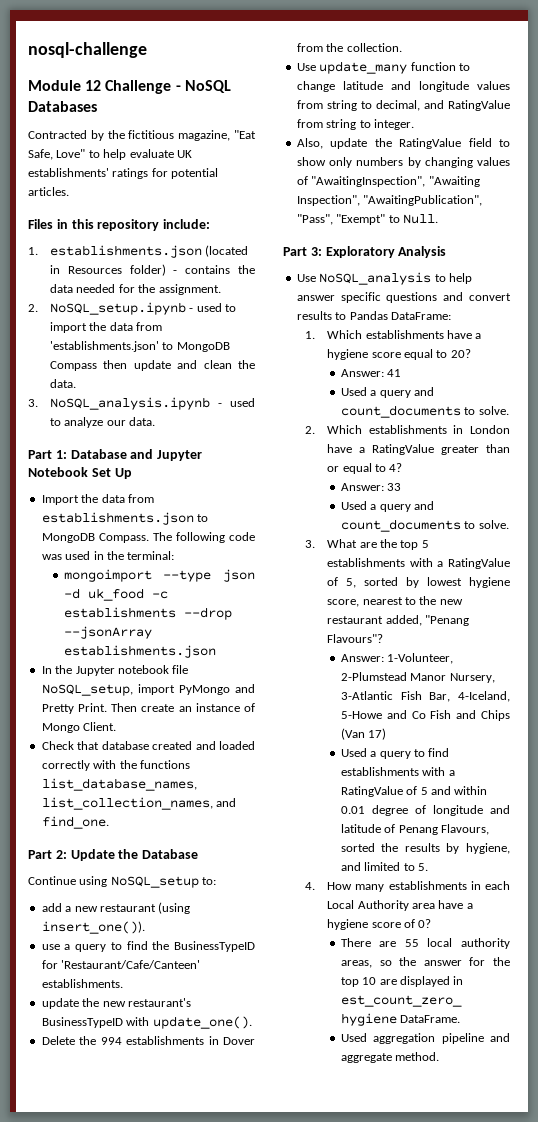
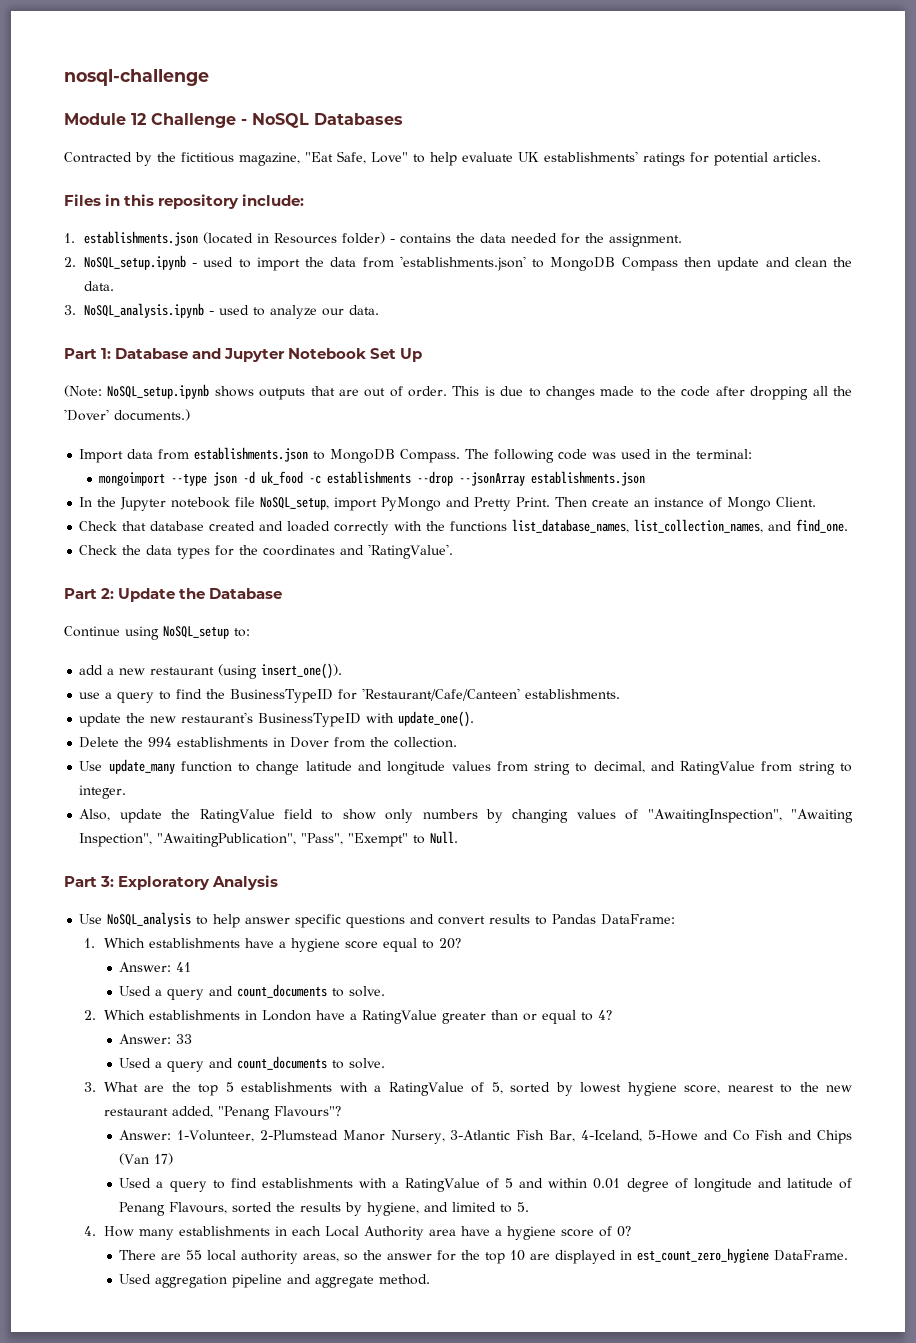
+ (Note: NoSQL_setup.ipynb shows outputs that are out of order. This is due to changes made to the code after dropping all the 'Dover' documents.)
- Import the data from establishments.json to MongoDB Compass.
+ Import data from establishments.json to MongoDB Compass.
+ Check the data types for the coordinates and 'RatingValue'.

